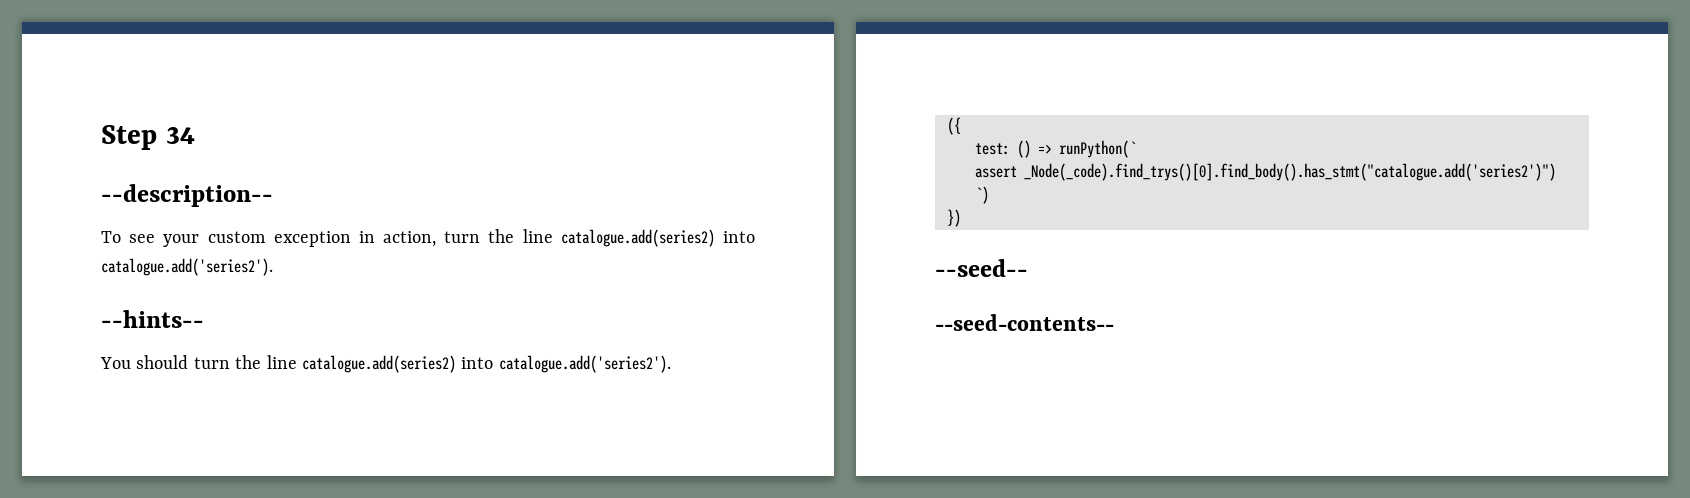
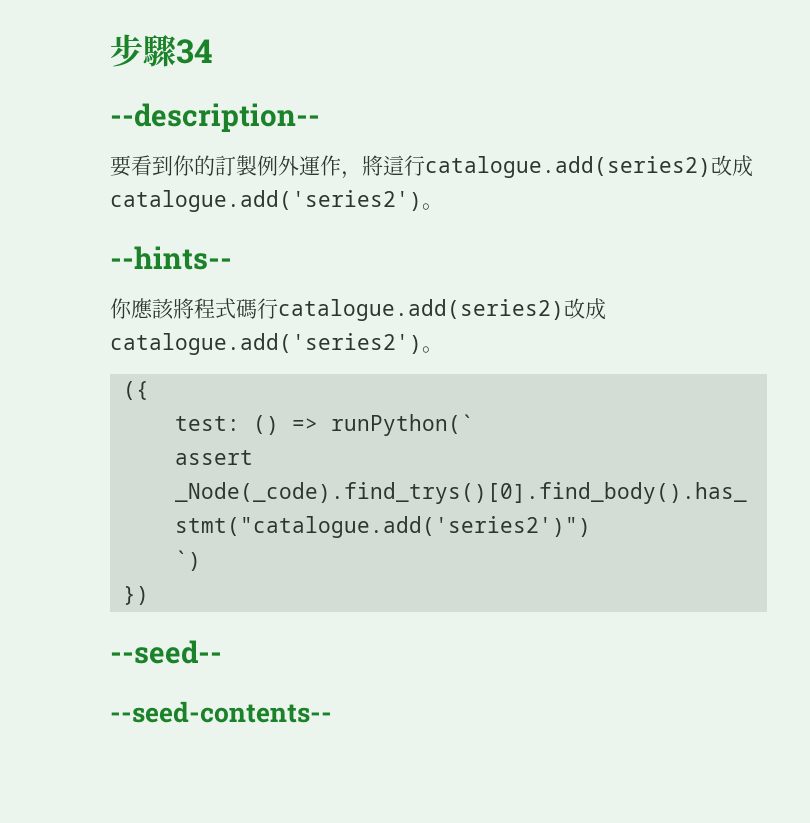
- Step 34
+ 步驟34
- To see your custom exception in action, turn the line catalogue.add(series2) into catalogue.add('series2').
+ 要看到你的訂製例外運作，將這行catalogue.add(series2)改成catalogue.add('series2')。
  --hints--
- You should turn the line catalogue.add(series2) into catalogue.add('series2').
+ 你應該將程式碼行catalogue.add(series2)改成catalogue.add('series2')。

